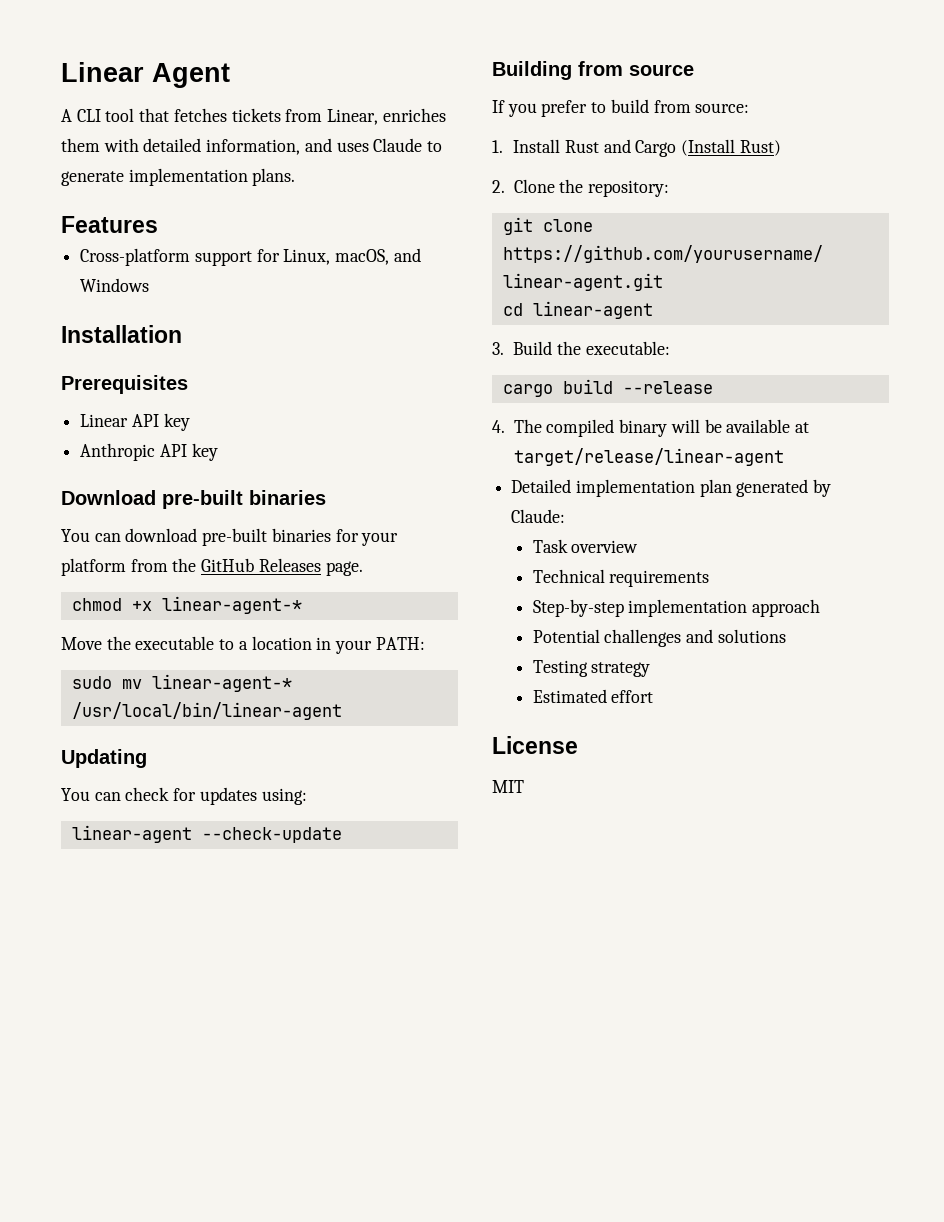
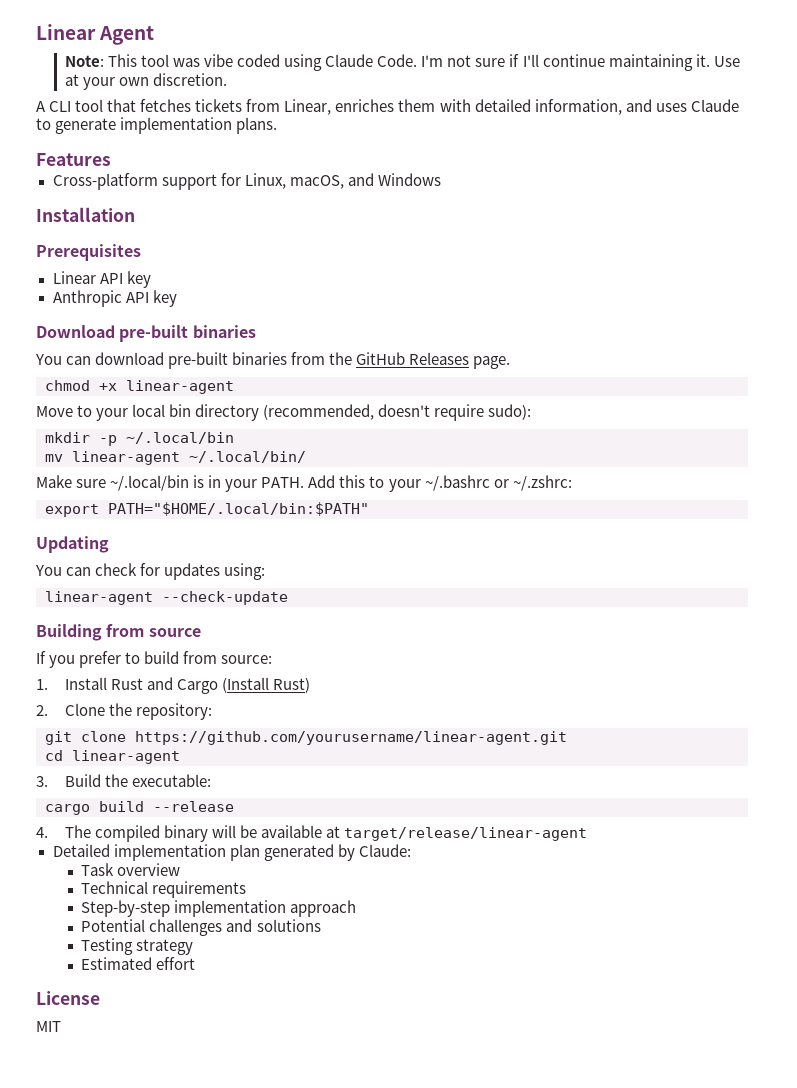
+ Note: This tool was vibe coded using Claude Code. I'm not sure if I'll continue maintaining it. Use at your own discretion.
- You can download pre-built binaries for your platform from the GitHub Releases page.
+ You can download pre-built binaries from the GitHub Releases page.
- chmod +x linear-agent-*
+ chmod +x linear-agent
- Move the executable to a location in your PATH:
- sudo mv linear-agent-* /usr/local/bin/linear-agent
+ Move to your local bin directory (recommended, doesn't require sudo):
+ mkdir -p ~/.local/bin
+ mv linear-agent ~/.local/bin/
+ Make sure ~/.local/bin is in your PATH. Add this to your ~/.bashrc or ~/.zshrc:
+ export PATH="$HOME/.local/bin:$PATH"

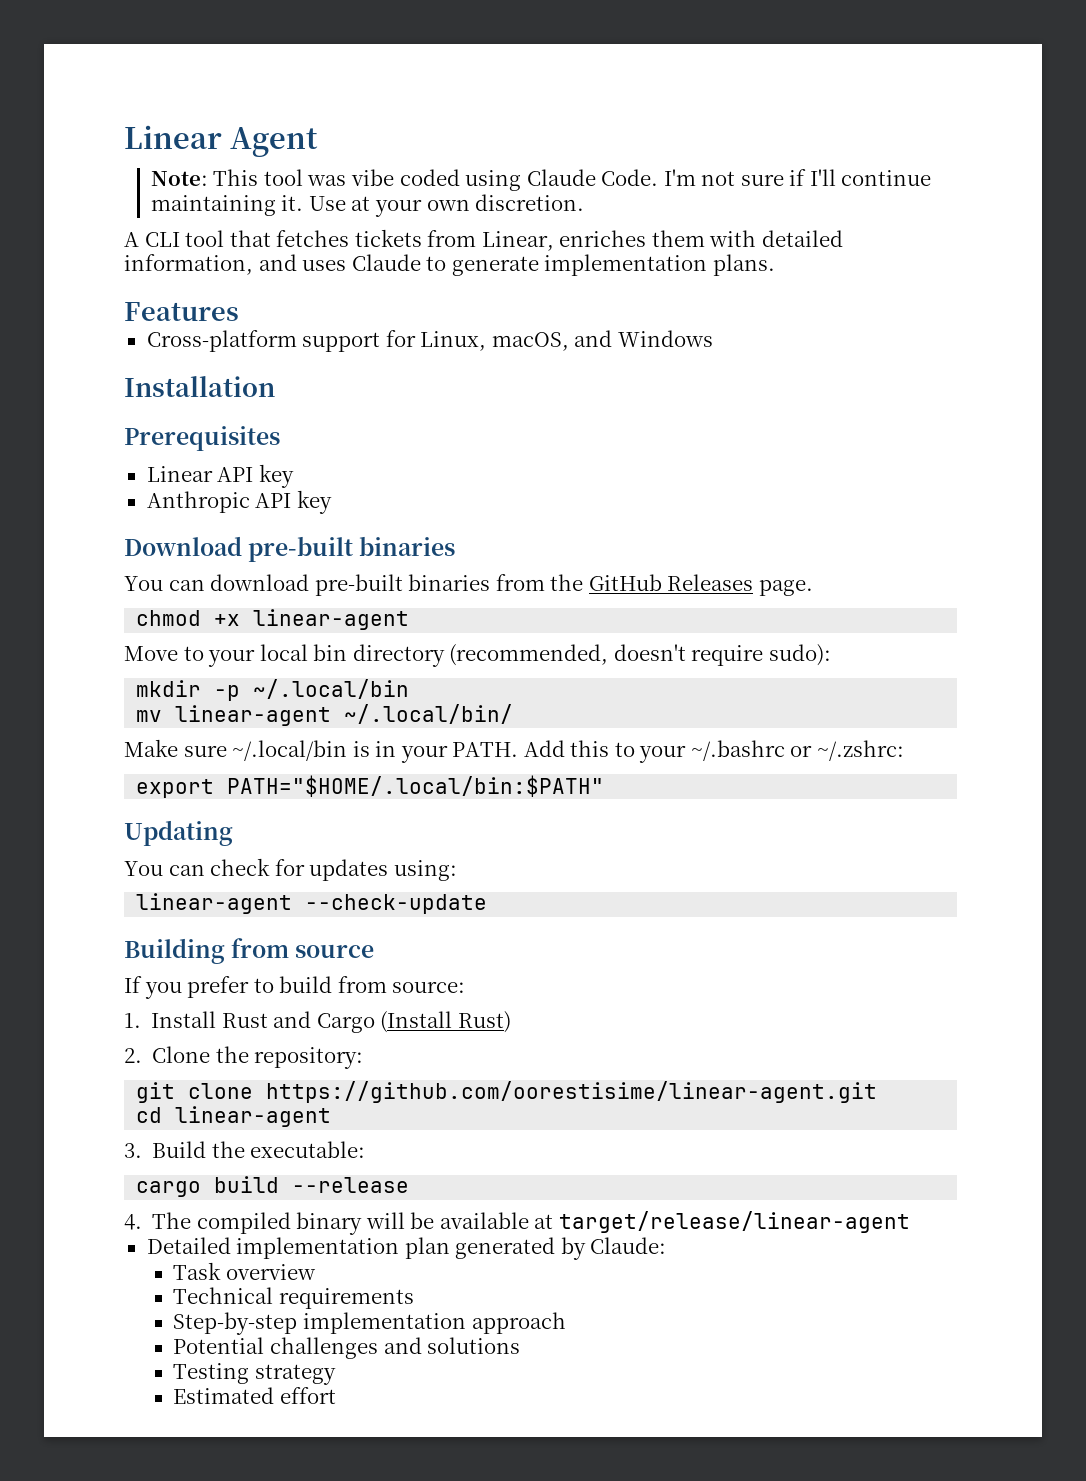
- git clone https://github.com/yourusername/linear-agent.git
+ git clone https://github.com/oorestisime/linear-agent.git
- License
- MIT

